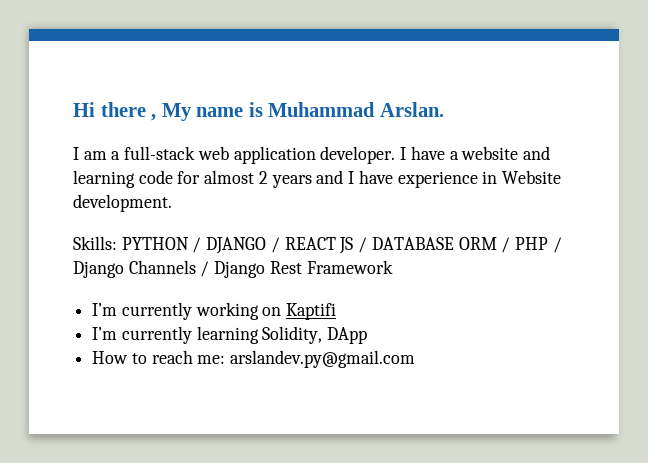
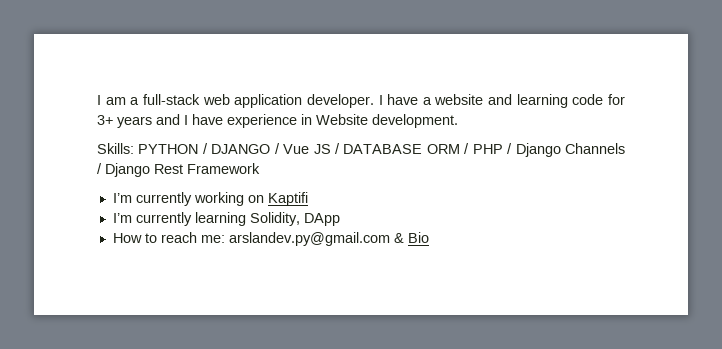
- Hi there , My name is Muhammad Arslan.
- I have a website and learning code for almost 2 years and I have experience in Website development.
+ I have a website and learning code for 3+ years and I have experience in Website development.
- Skills: PYTHON / DJANGO / REACT JS / DATABASE ORM / PHP / Django Channels / Django Rest Framework
+ Skills: PYTHON / DJANGO / Vue JS / DATABASE ORM / PHP / Django Channels / Django Rest Framework
- How to reach me: arslandev.py@gmail.com
+ How to reach me: arslandev.py@gmail.com & Bio

